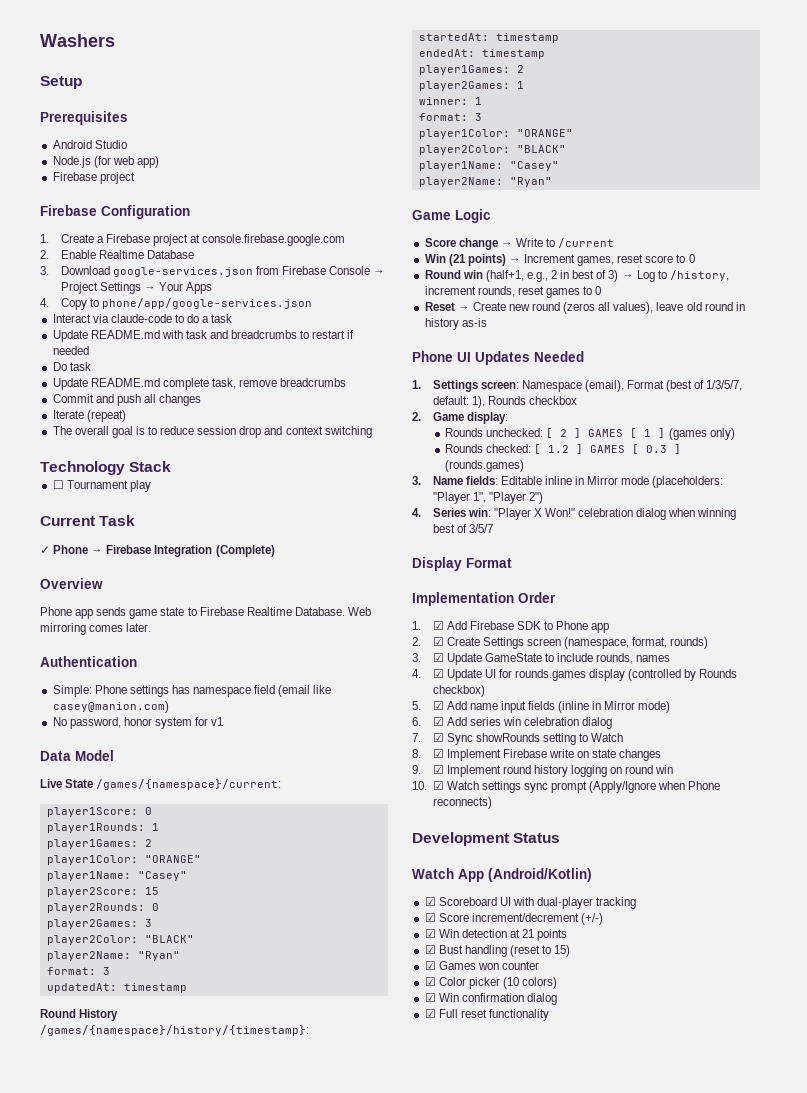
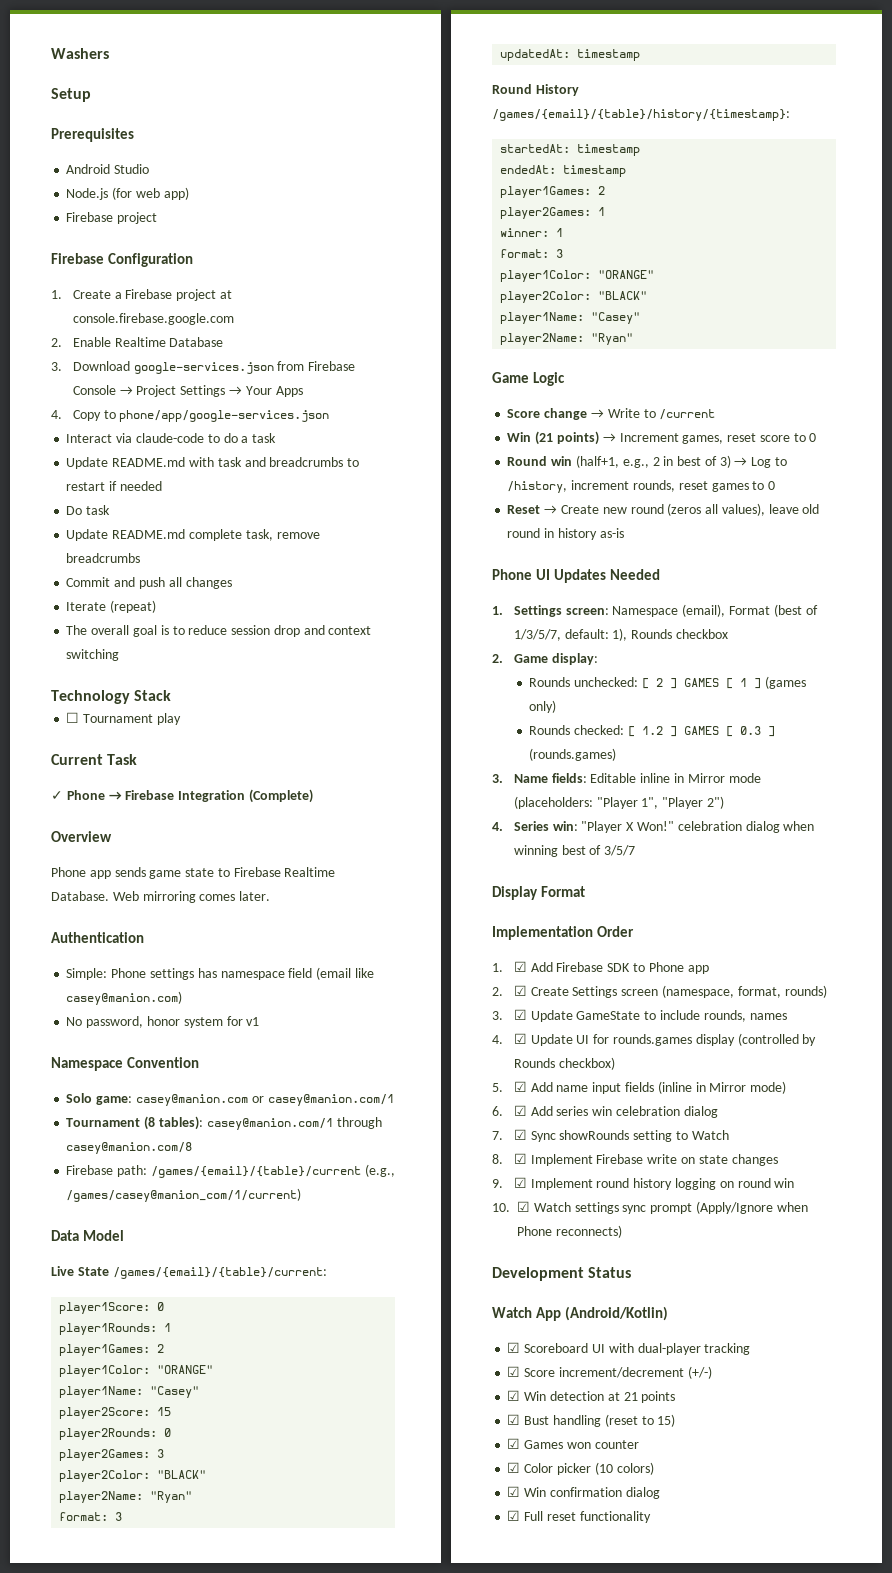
+ Namespace Convention
+ Solo game: casey@manion.com or casey@manion.com/1
+ Tournament (8 tables): casey@manion.com/1 through casey@manion.com/8
+ Firebase path: /games/{email}/{table}/current (e.g., /games/casey@manion_com/1/current)
- Live State /games/{namespace}/current:
+ Live State /games/{email}/{table}/current:
- Round History /games/{namespace}/history/{timestamp}:
+ Round History /games/{email}/{table}/history/{timestamp}:

